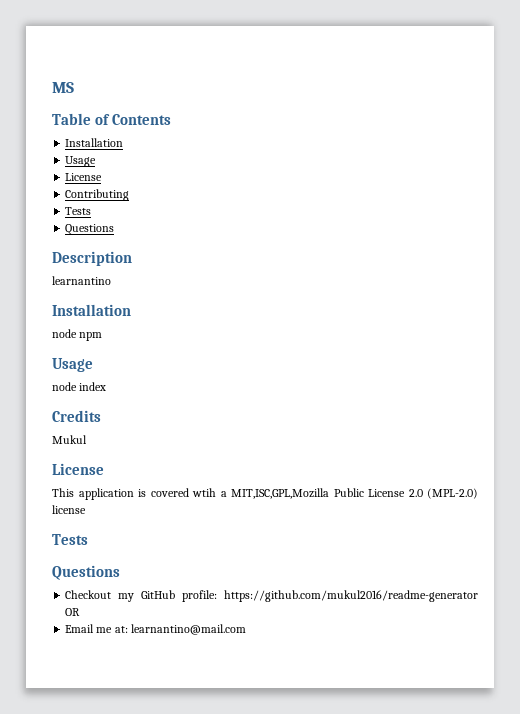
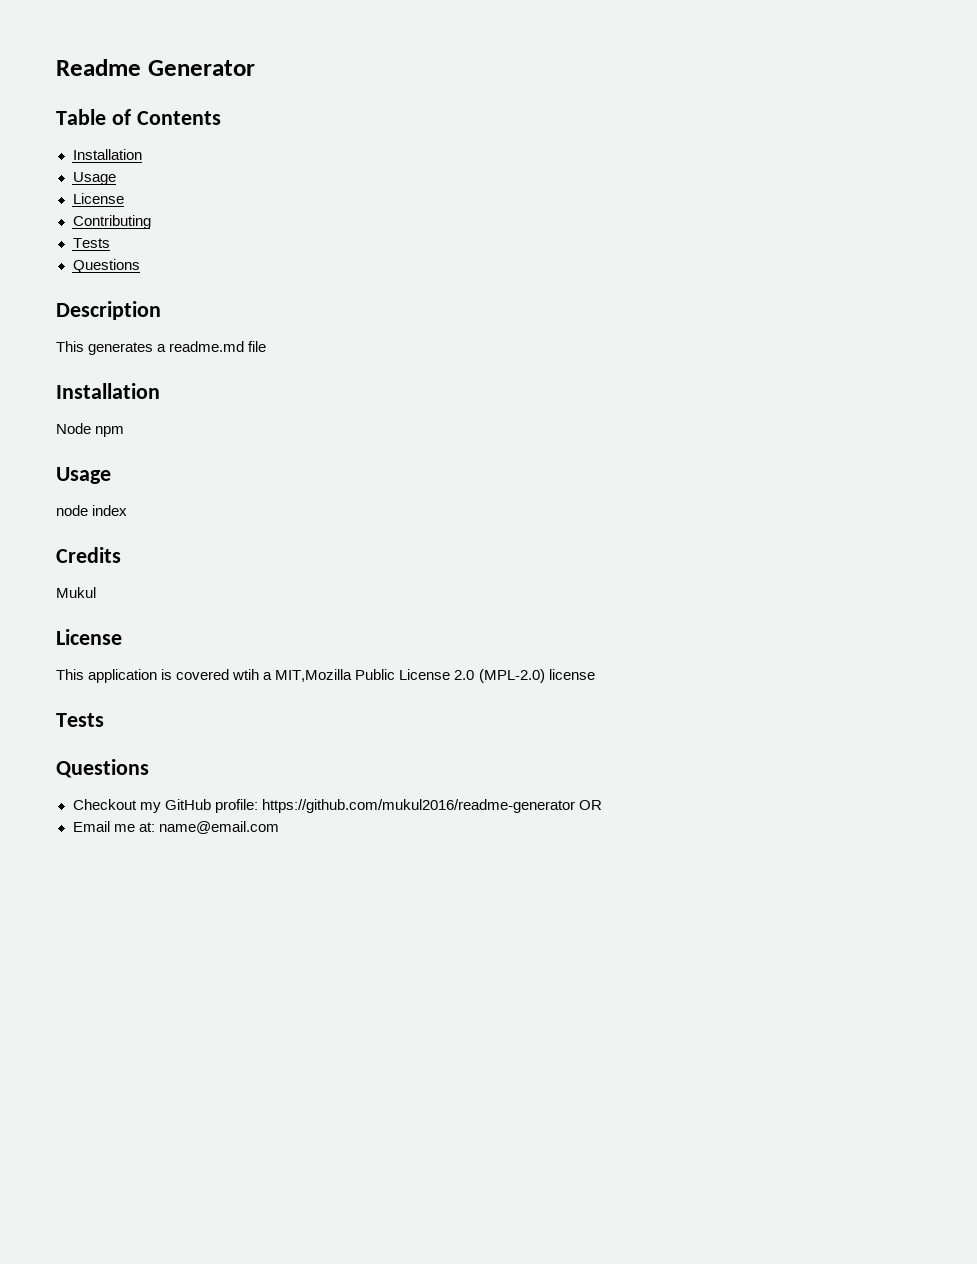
- MS
+ Readme Generator
- learnantino
+ This generates a readme.md file
  Installation
- node npm
+ Node npm
- This application is covered wtih a MIT,ISC,GPL,Mozilla Public License 2.0 (MPL-2.0) license
+ This application is covered wtih a MIT,Mozilla Public License 2.0 (MPL-2.0) license
- Email me at: learnantino@mail.com
+ Email me at: name@email.com

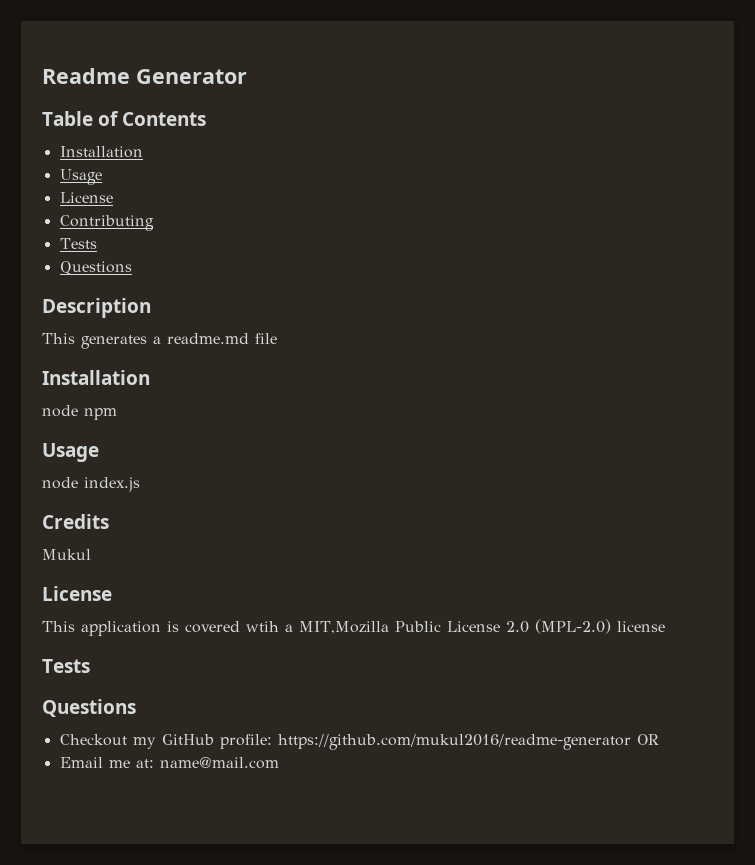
- Node npm
+ node npm
- node index
+ node index.js
- Email me at: name@email.com
+ Email me at: name@mail.com

